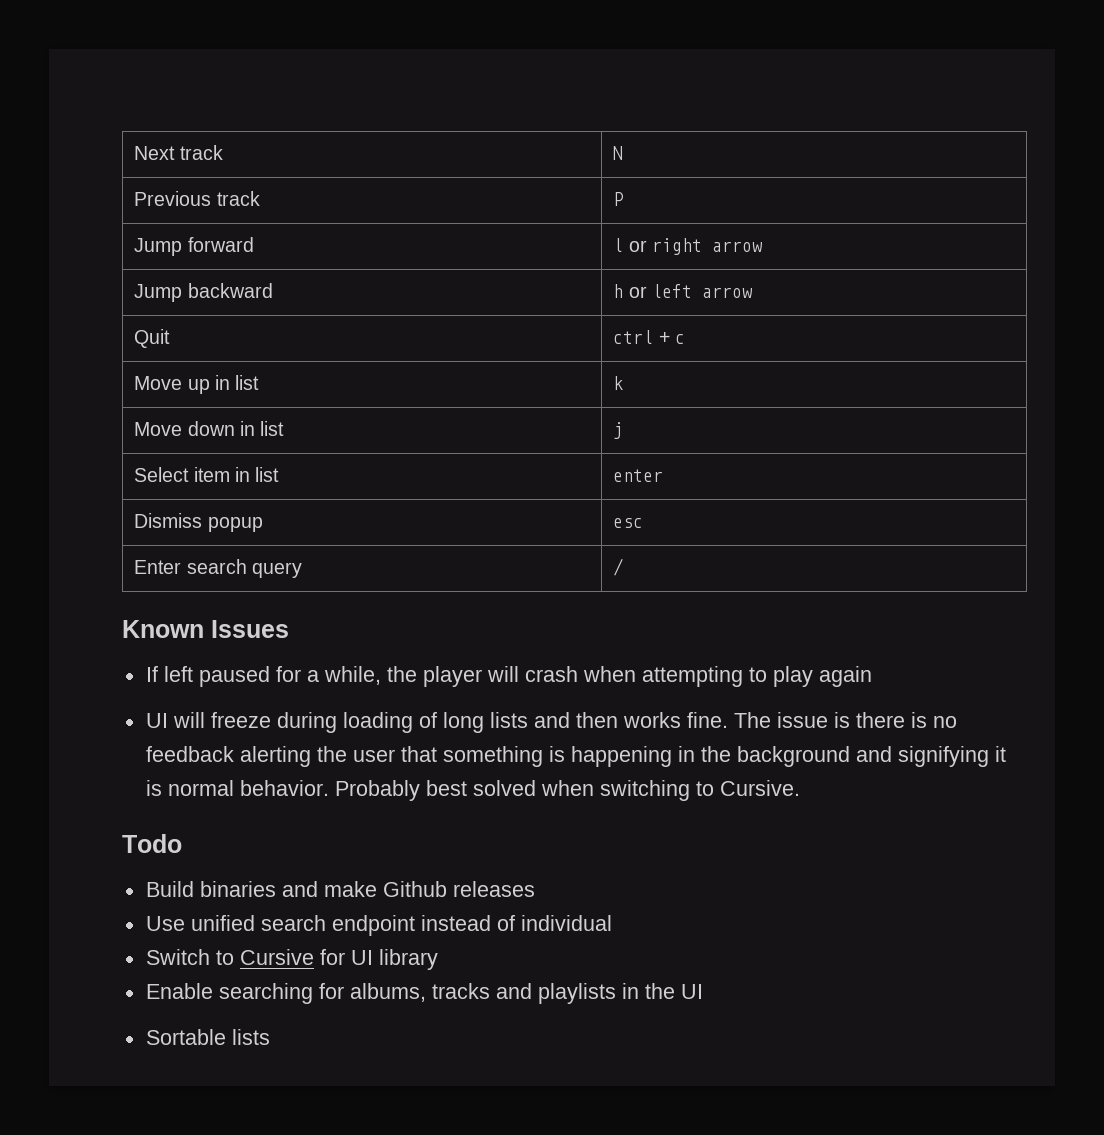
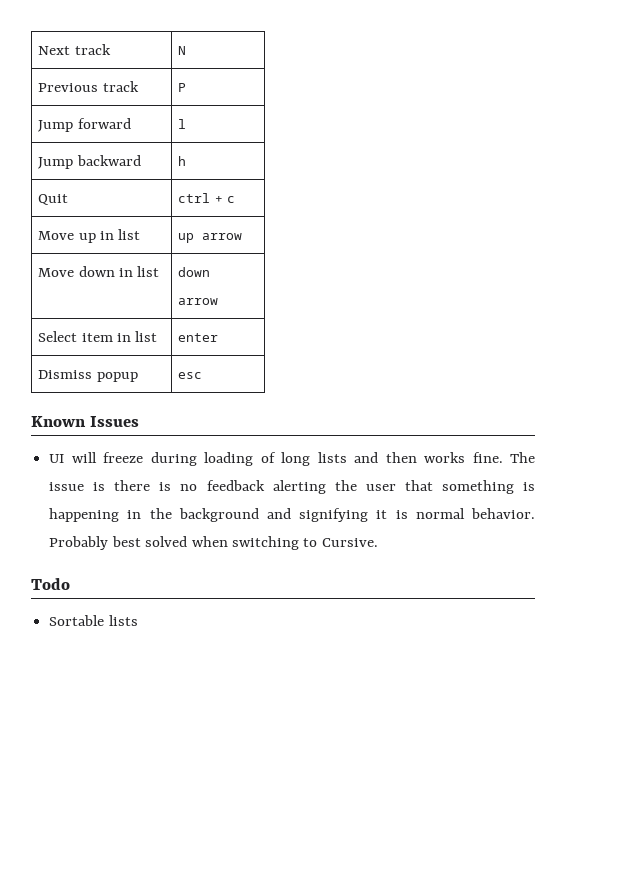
- Jump forward | l or right arrow
+ Jump forward | l
- Jump backward | h or left arrow
+ Jump backward | h
- Move up in list | k
+ Move up in list | up arrow
- Move down in list | j
+ Move down in list | down arrow
- Enter search query | /
  Known Issues
- If left paused for a while, the player will crash when attempting to play again
- Build binaries and make Github releases
- Use unified search endpoint instead of individual
- Switch to Cursive for UI library
- Enable searching for albums, tracks and playlists in the UI

